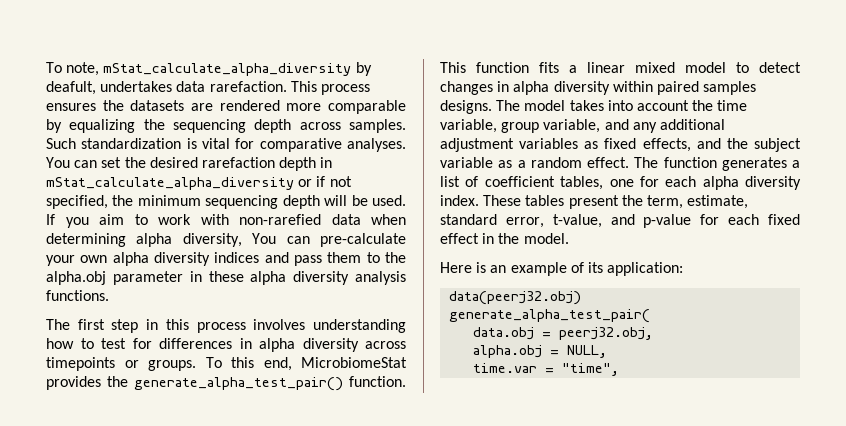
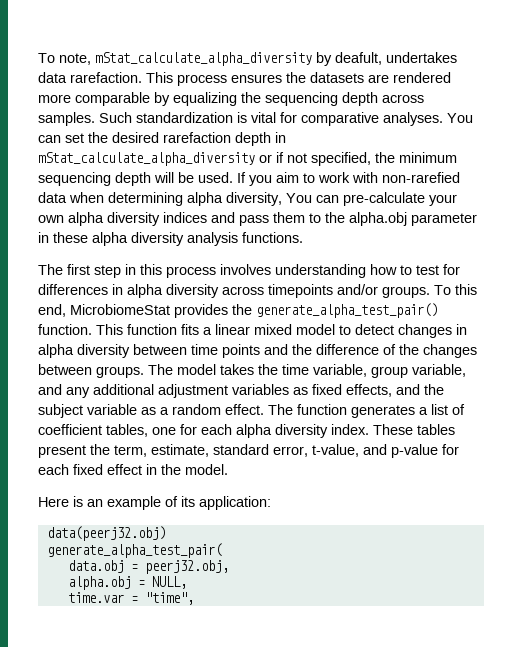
- The first step in this process involves understanding how to test for differences in alpha diversity across timepoints or groups.
+ The first step in this process involves understanding how to test for differences in alpha diversity across timepoints and/or groups.
- This function fits a linear mixed model to detect changes in alpha diversity within paired samples designs.
+ This function fits a linear mixed model to detect changes in alpha diversity between time points and the difference of the changes between groups.
- The model takes into account the time variable, group variable, and any additional adjustment variables as fixed effects, and the subject variable as a random effect.
+ The model takes the time variable, group variable, and any additional adjustment variables as fixed effects, and the subject variable as a random effect.

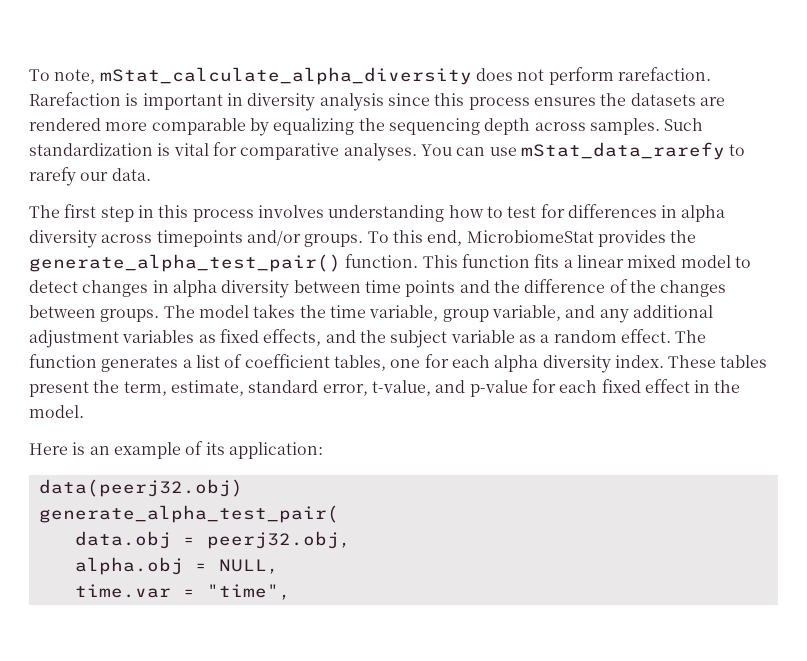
- To note, mStat_calculate_alpha_diversity by deafult, undertakes data rarefaction. This process ensures the datasets are rendered more comparable by equalizing the sequencing depth across samples.
+ To note, mStat_calculate_alpha_diversity does not perform rarefaction. Rarefaction is important in diversity analysis since this process ensures the datasets are rendered more comparable by equalizing the sequencing depth across samples.
- You can set the desired rarefaction depth in mStat_calculate_alpha_diversity or if not specified, the minimum sequencing depth will be used. If you aim to work with non-rarefied data when determining alpha diversity, You can pre-calculate your own alpha diversity indices and pass them to the alpha.obj parameter in these alpha diversity analysis functions.
+ You can use mStat_data_rarefy to rarefy our data.

